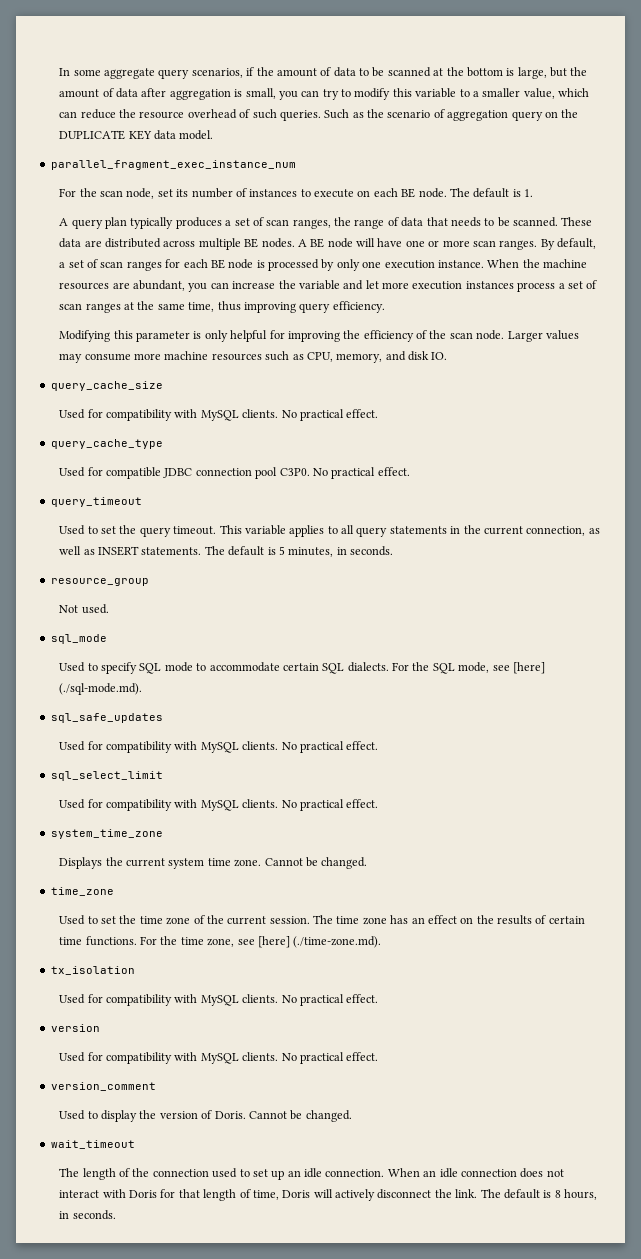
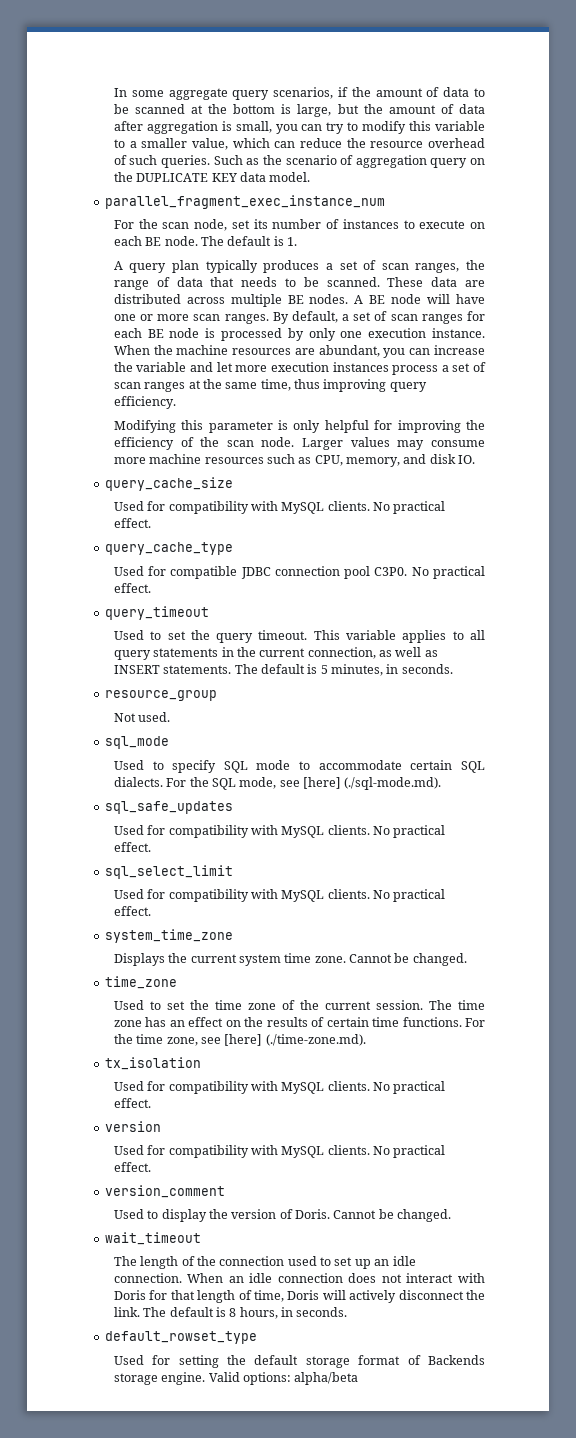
+ default_rowset_type
+ Used for setting the default storage format of Backends storage engine. Valid options: alpha/beta

